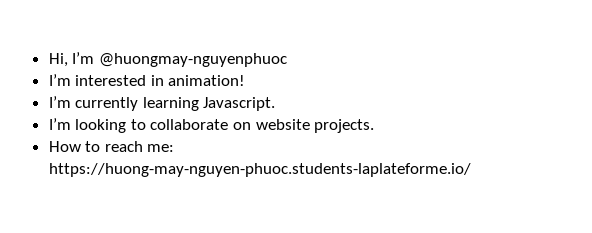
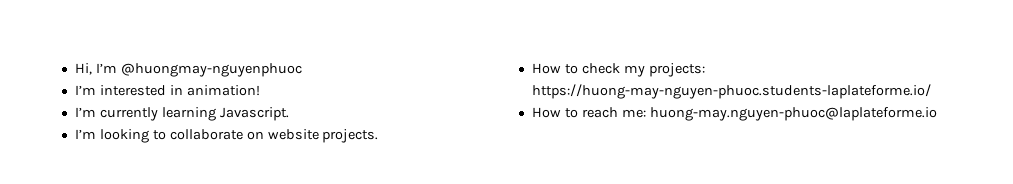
+ How to check my projects: https://huong-may-nguyen-phuoc.students-laplateforme.io/
- How to reach me: https://huong-may-nguyen-phuoc.students-laplateforme.io/
+ How to reach me: huong-may.nguyen-phuoc@laplateforme.io

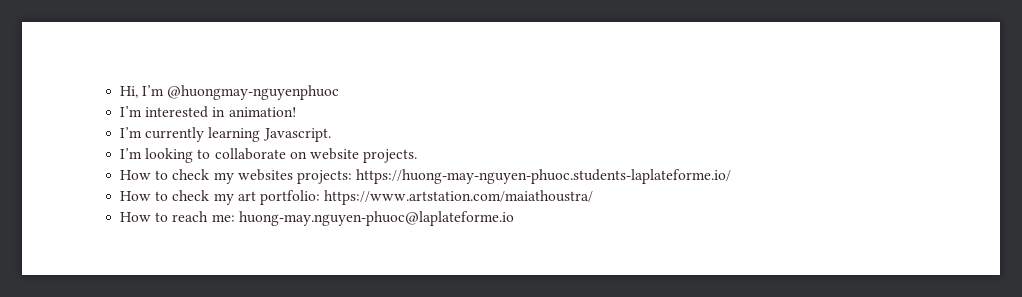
- How to check my projects: https://huong-may-nguyen-phuoc.students-laplateforme.io/
+ How to check my websites projects: https://huong-may-nguyen-phuoc.students-laplateforme.io/
+ How to check my art portfolio: https://www.artstation.com/maiathoustra/

